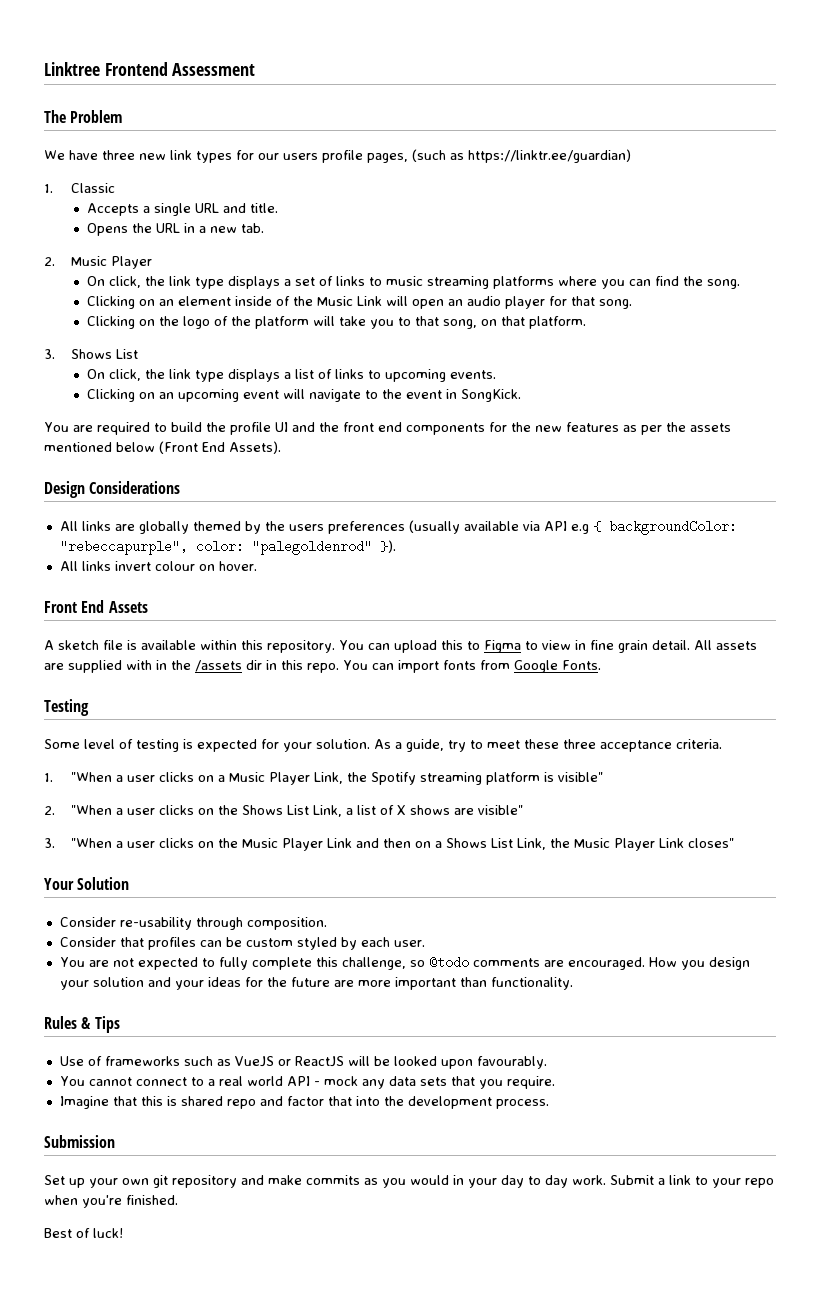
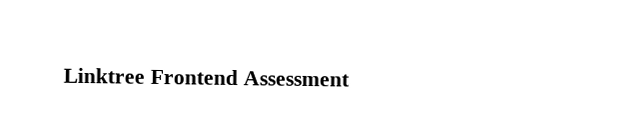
- The Problem
- We have three new link types for our users profile pages, (such as https://linktr.ee/guardian)
- 1. Classic
- Accepts a single URL and title.
- Opens the URL in a new tab.
- 2. Music Player
- On click, the link type displays a set of links to music streaming platforms where you can find the song.
- Clicking on an element inside of the Music Link will open an audio player for that song.
- Clicking on the logo of the platform will take you to that song, on that platform.
- 3. Shows List
- On click, the link type displays a list of links to upcoming events.
- Clicking on an upcoming event will navigate to the event in SongKick.
- You are required to build the profile UI and the front end components for the new features as per the assets mentioned below (Front End Assets).
- Design Considerations
- All links are globally themed by the users preferences (usually available via API e.g { backgroundColor: "rebeccapurple", color: "palegoldenrod" }).
- All links invert colour on hover.
- Front End Assets
- A sketch file is available within this repository. You can upload this to Figma to view in fine grain detail. All assets are supplied with in the /assets dir in this repo. You can import fonts from Google Fonts.
- Testing
- Some level of testing is expected for your solution. As a guide, try to meet these three acceptance criteria.
- 1. "When a user clicks on a Music Player Link, the Spotify streaming platform is visible"
- 2. "When a user clicks on the Shows List Link, a list of X shows are visible"
- 3. "When a user clicks on the Music Player Link and then on a Shows List Link, the Music Player Link closes"
- Your Solution
- Consider re-usability through composition.
- Consider that profiles can be custom styled by each user.
- You are not expected to fully complete this challenge, so @todo comments are encouraged. How you design your solution and your ideas for the future are more important than functionality.
- Rules & Tips
- Use of frameworks such as VueJS or ReactJS will be looked upon favourably.
- You cannot connect to a real world API - mock any data sets that you require.
- Imagine that this is shared repo and factor that into the development process.
- Submission
- Set up your own git repository and make commits as you would in your day to day work. Submit a link to your repo when you're finished.
- Best of luck!

